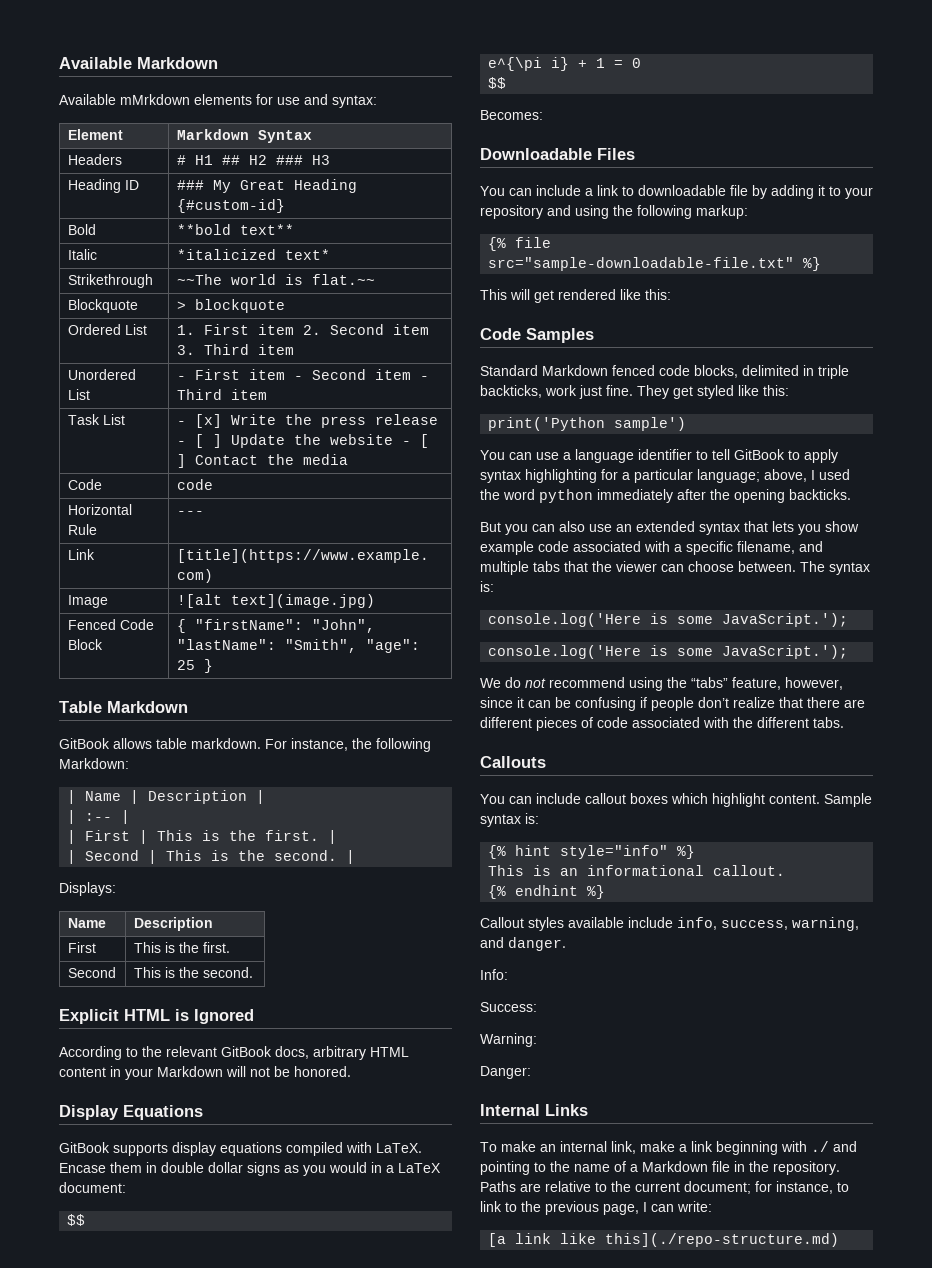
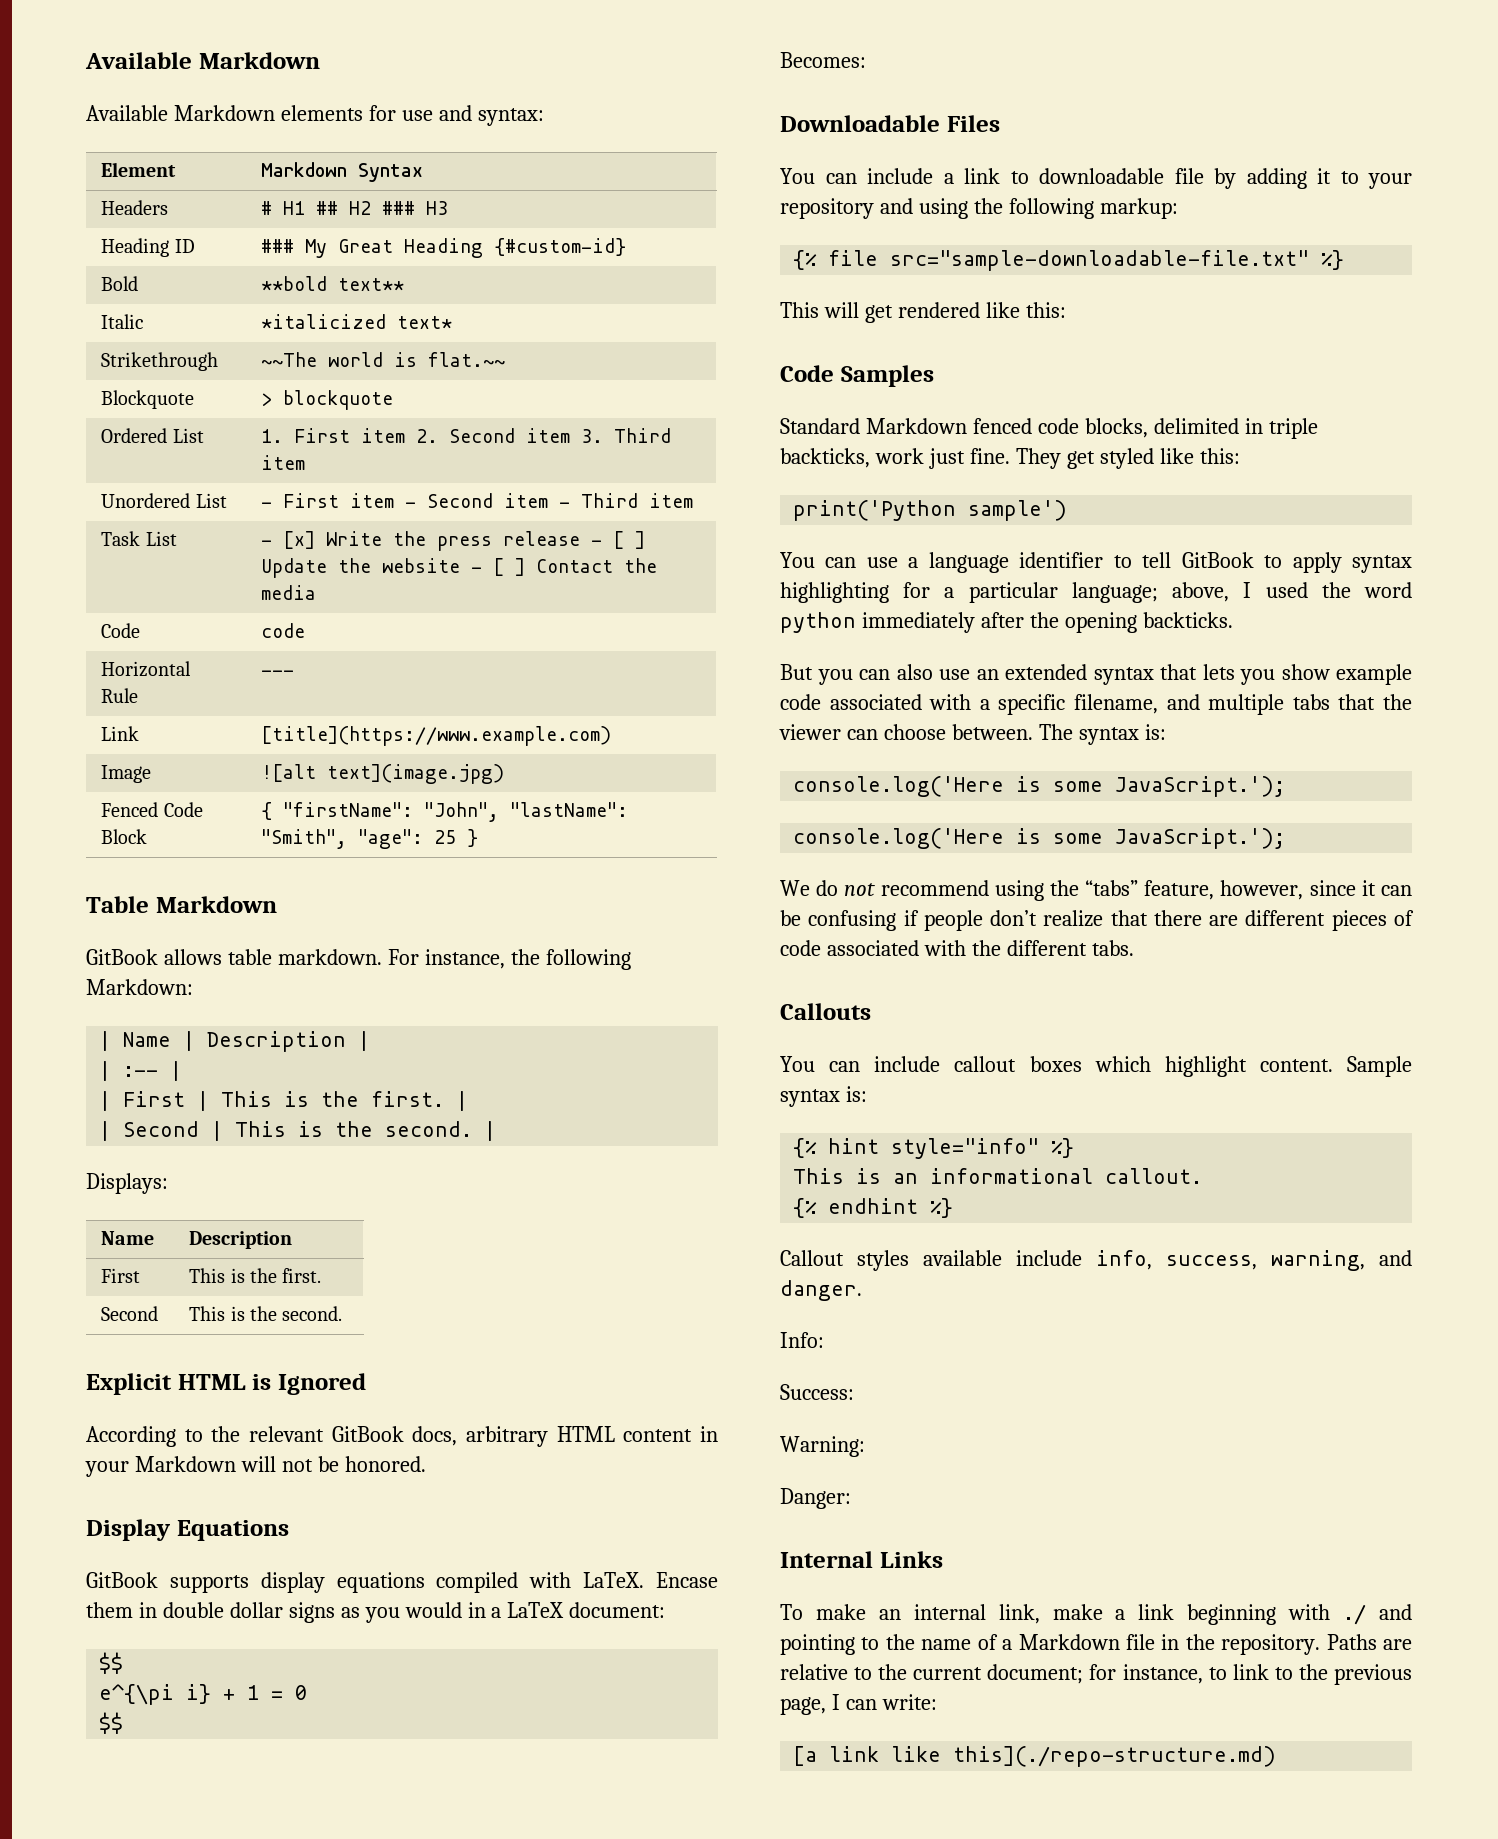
- Available mMrkdown elements for use and syntax:
+ Available Markdown elements for use and syntax:

